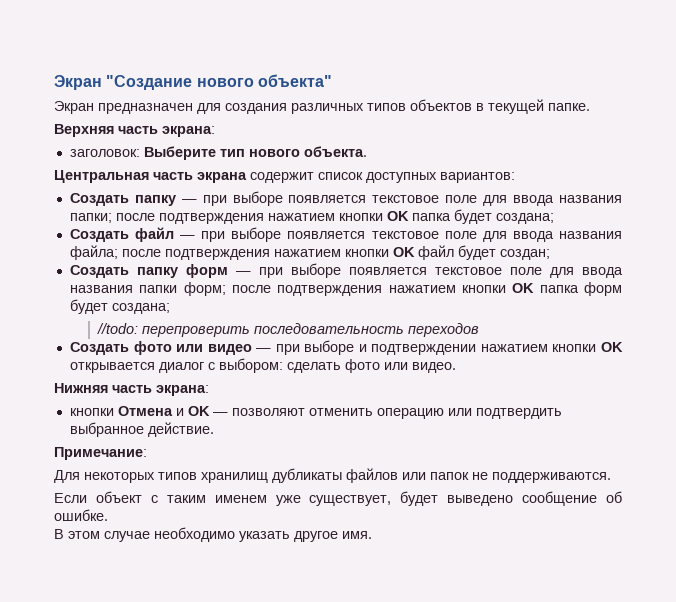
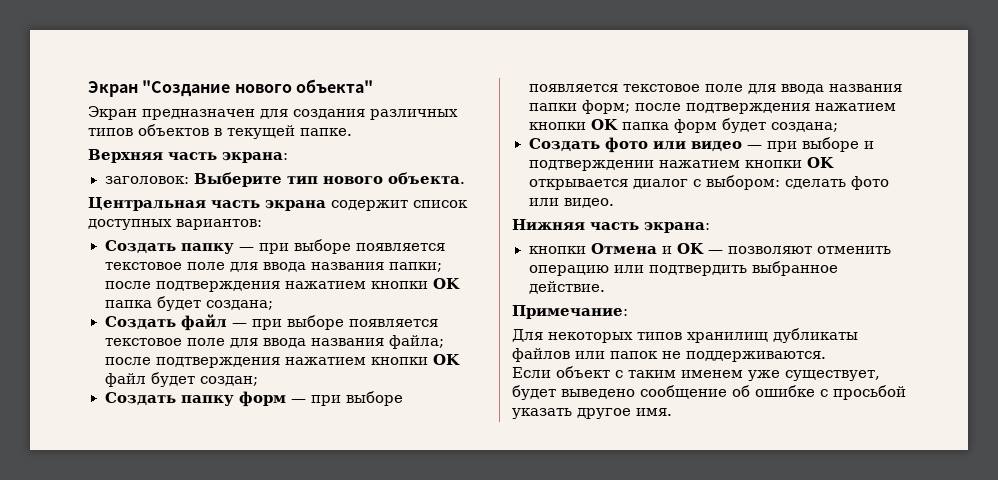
- //todo: перепроверить последовательность переходов
- Если объект с таким именем уже существует, будет выведено сообщение об ошибке.
- В этом случае необходимо указать другое имя.
+ Если объект с таким именем уже существует, будет выведено сообщение об ошибке с просьбой указать другое имя.

